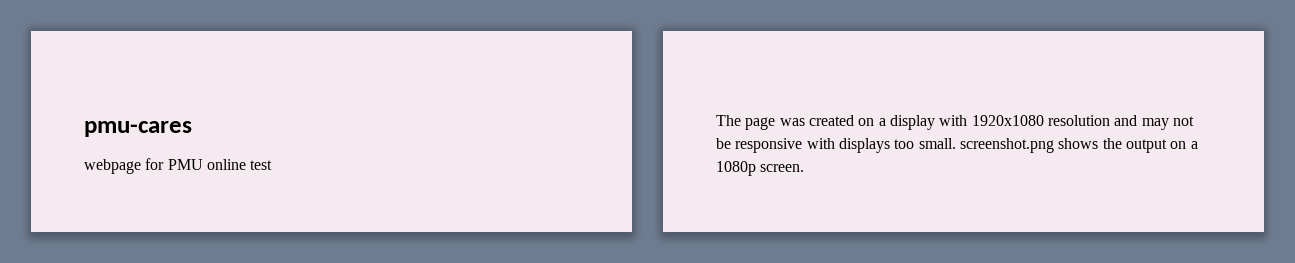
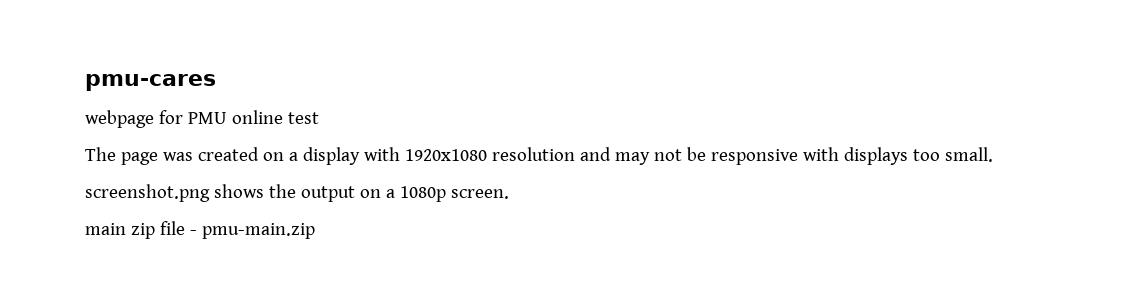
- The page was created on a display with 1920x1080 resolution and may not be responsive with displays too small. screenshot.png shows the output on a 1080p screen.
+ The page was created on a display with 1920x1080 resolution and may not be responsive with displays too small.
+ screenshot.png shows the output on a 1080p screen.
+ main zip file - pmu-main.zip

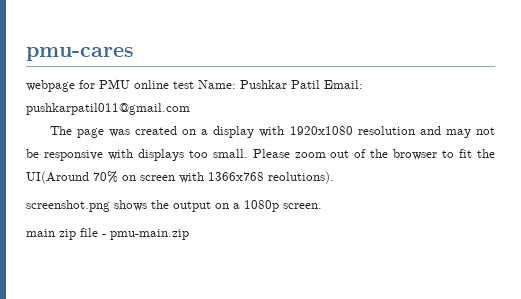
- webpage for PMU online test
+ webpage for PMU online test Name: Pushkar Patil Email: pushkarpatil011@gmail.com
+ Please zoom out of the browser to fit the UI(Around 70% on screen with 1366x768 reolutions).

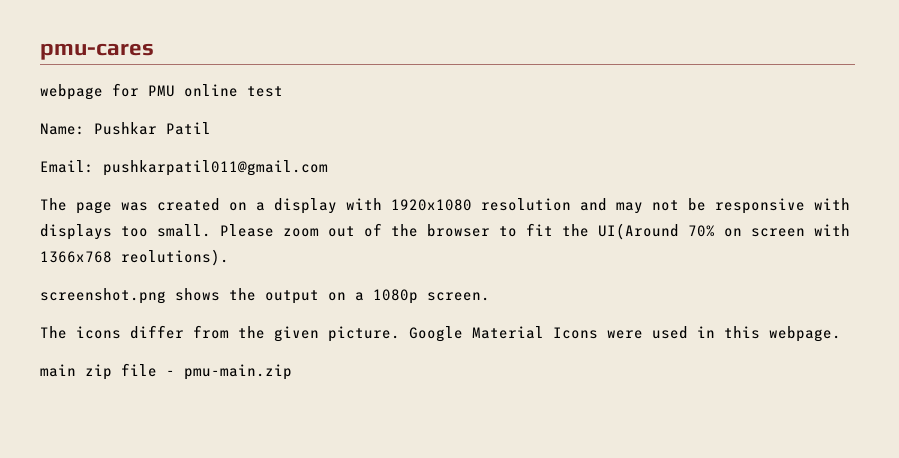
- webpage for PMU online test Name: Pushkar Patil Email: pushkarpatil011@gmail.com
+ webpage for PMU online test
+ Name: Pushkar Patil
+ Email: pushkarpatil011@gmail.com
+ The icons differ from the given picture. Google Material Icons were used in this webpage.

